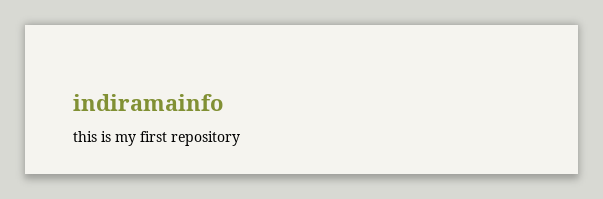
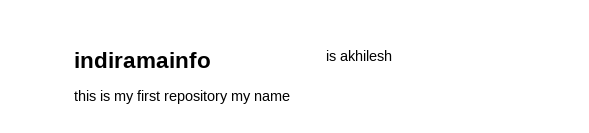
- this is my first repository
+ this is my first repository my name is akhilesh

